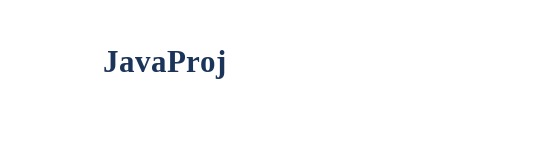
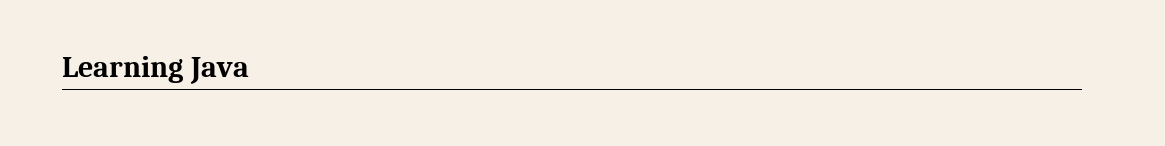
- JavaProj
+ Learning Java

